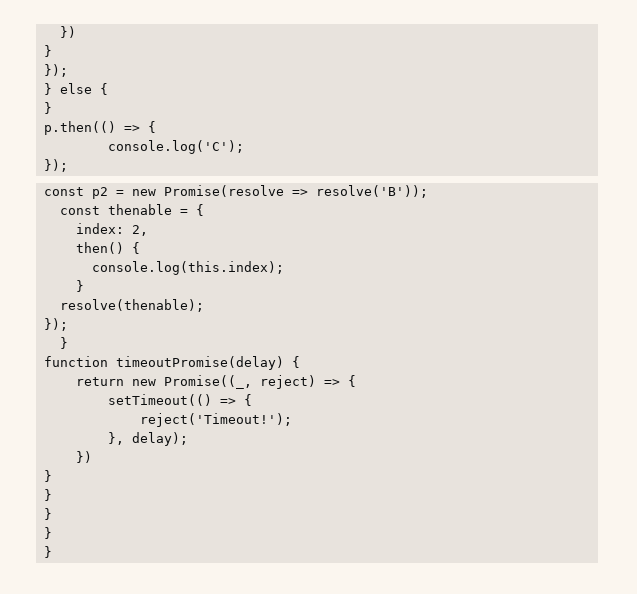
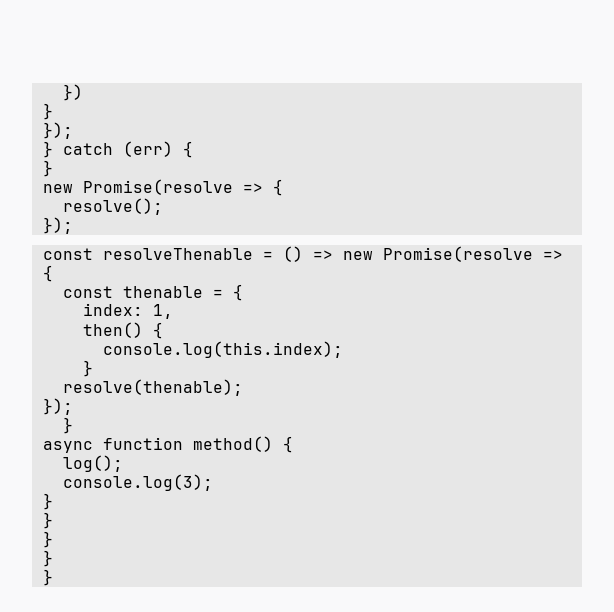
- } else {
+ } catch (err) {
  }
- p.then(() => {
- console.log('C');
+ new Promise(resolve => {
+ resolve();
- const p2 = new Promise(resolve => resolve('B'));
+ const resolveThenable = () => new Promise(resolve => {
- index: 2,
+ index: 1,
- function timeoutPromise(delay) {
- return new Promise((_, reject) => {
- setTimeout(() => {
- reject('Timeout!');
- }, delay);
- })
+ async function method() {
+ log();
+ console.log(3);

